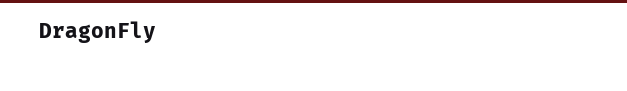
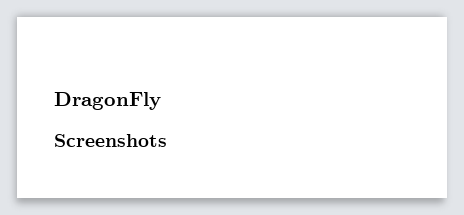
+ Screenshots

